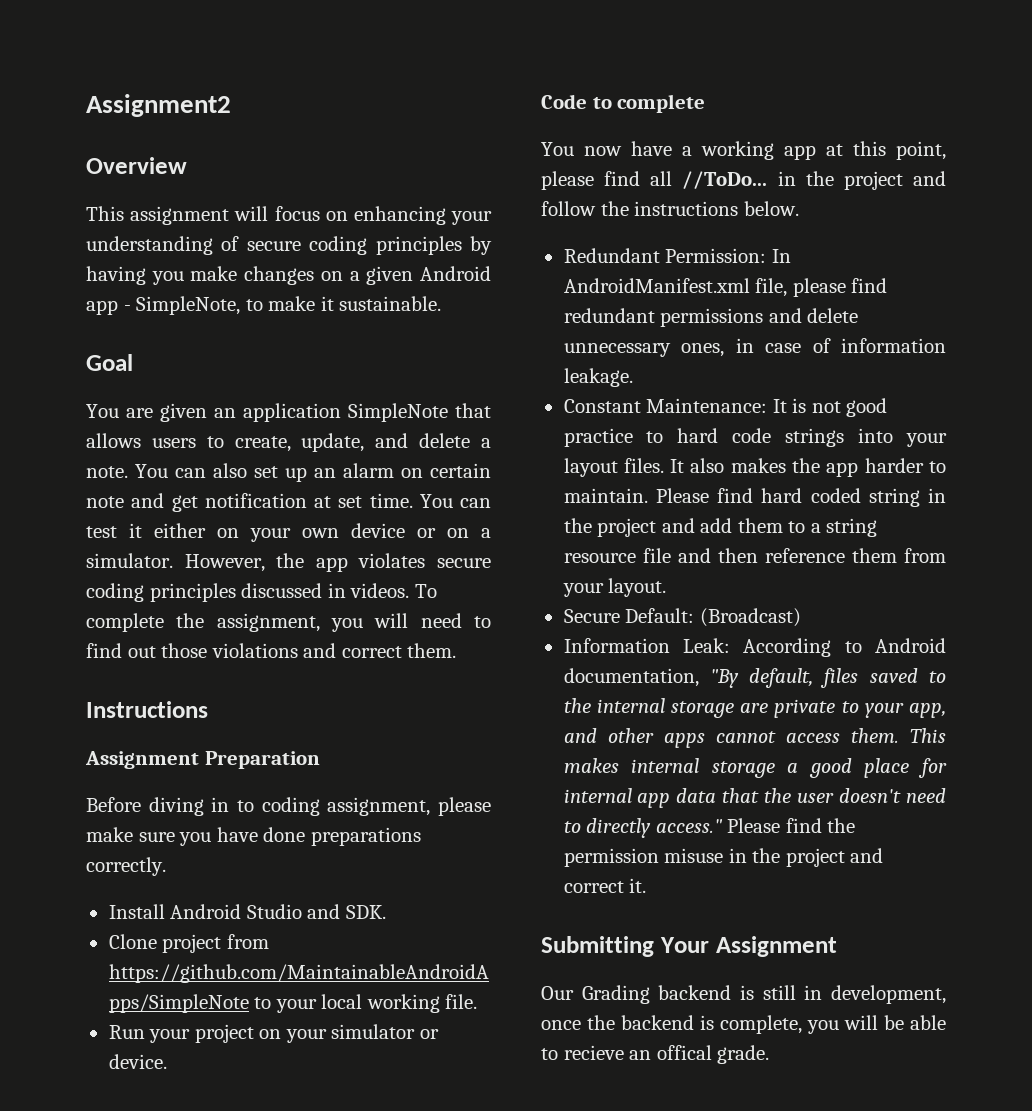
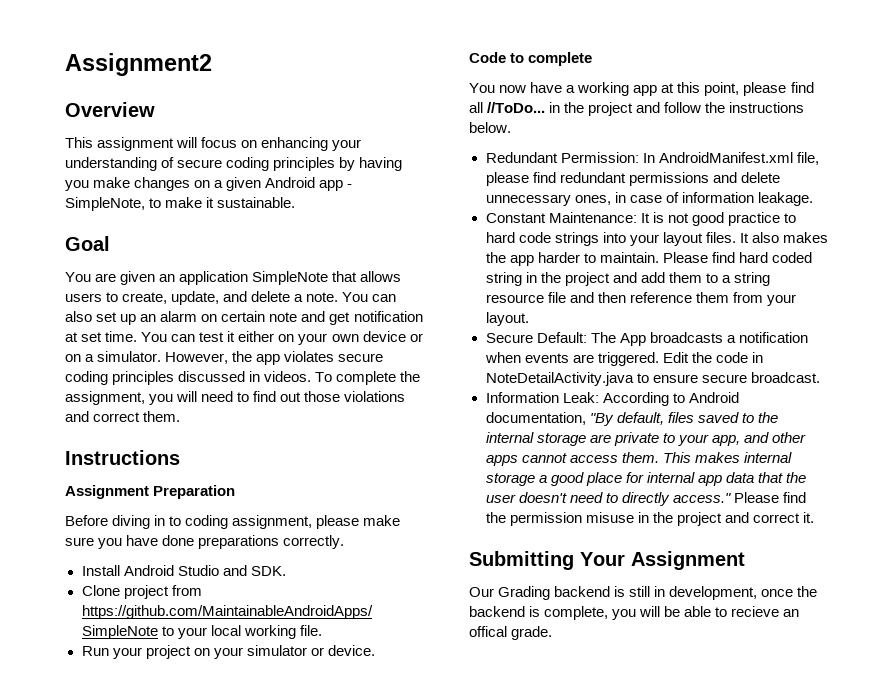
- Secure Default: (Broadcast)
+ Secure Default: The App broadcasts a notification when events are triggered. Edit the code in NoteDetailActivity.java to ensure secure broadcast.

